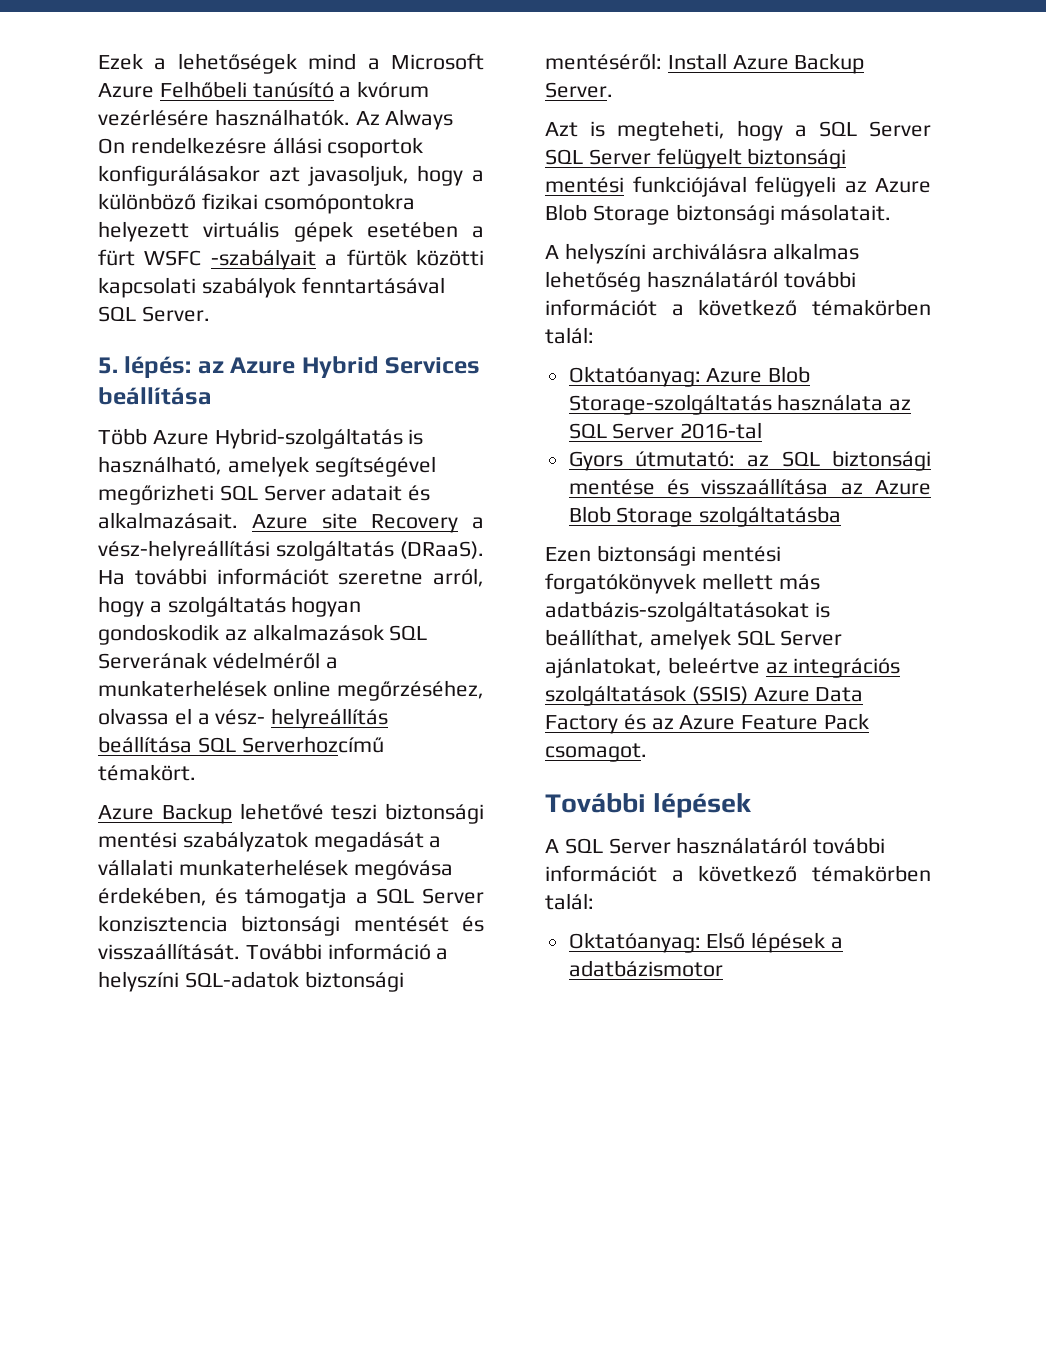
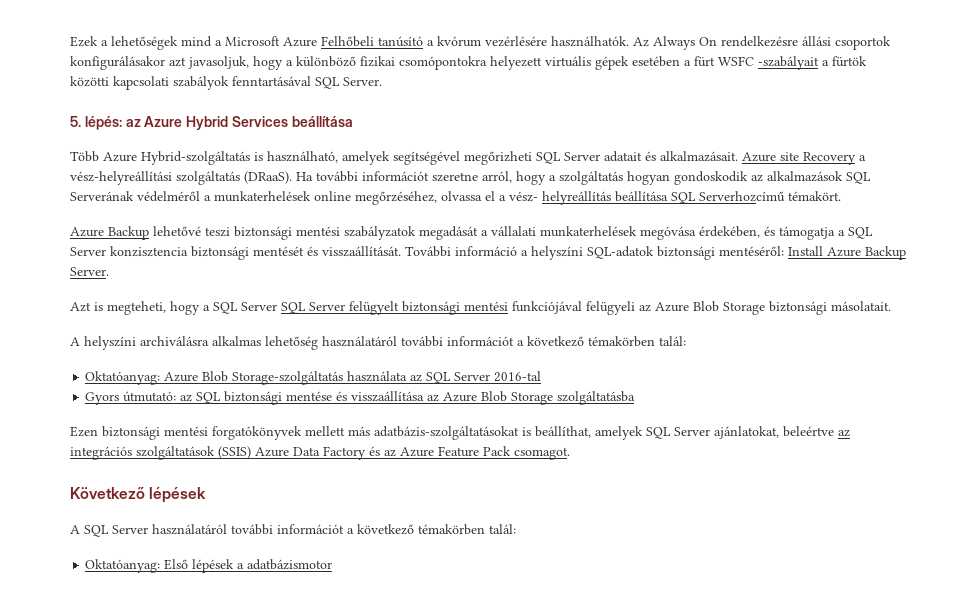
- További lépések
+ Következő lépések

